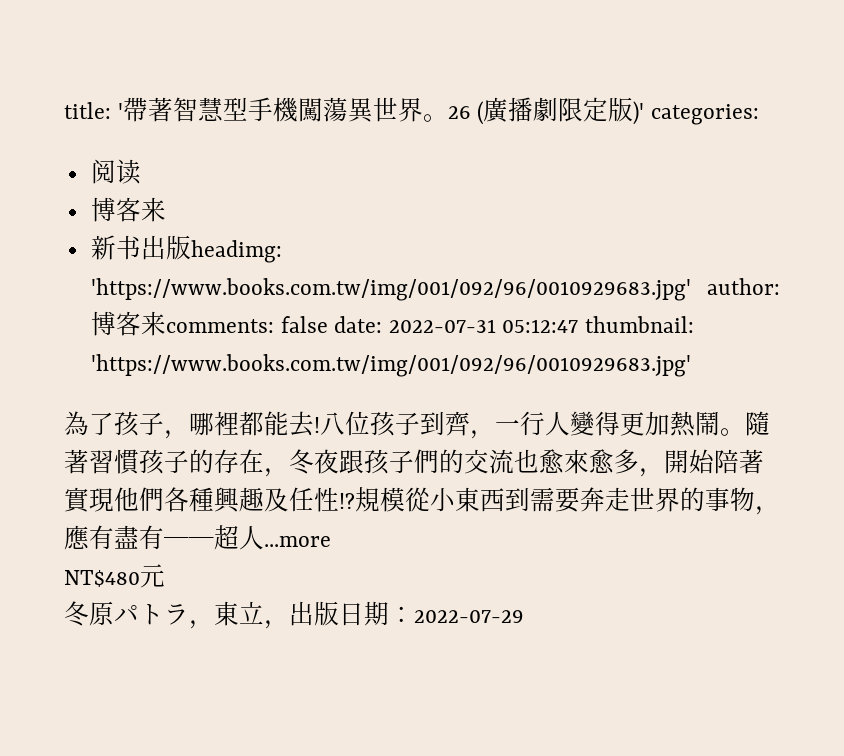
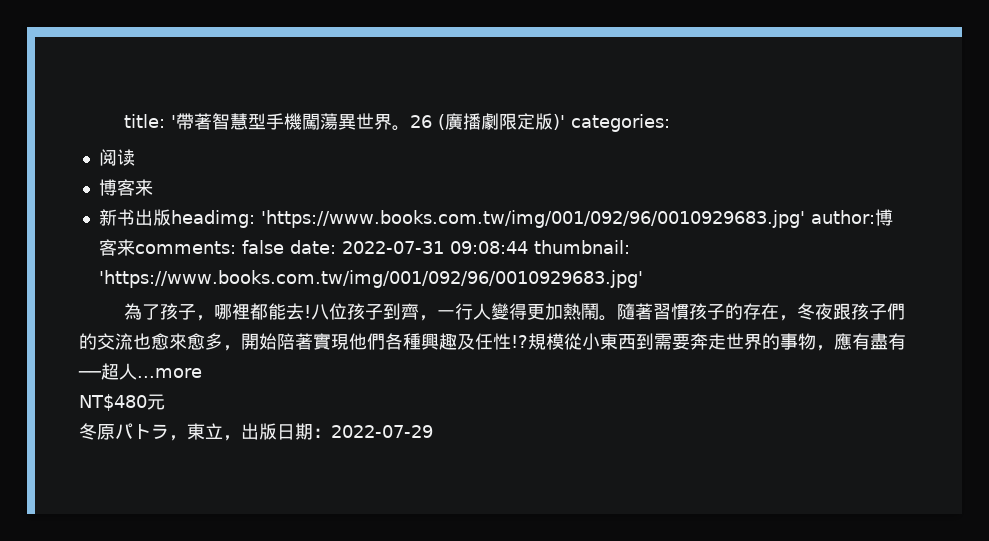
- 新书出版headimg: 'https://www.books.com.tw/img/001/092/96/0010929683.jpg' author:博客来comments: false date: 2022-07-31 05:12:47 thumbnail: 'https://www.books.com.tw/img/001/092/96/0010929683.jpg'
+ 新书出版headimg: 'https://www.books.com.tw/img/001/092/96/0010929683.jpg' author:博客来comments: false date: 2022-07-31 09:08:44 thumbnail: 'https://www.books.com.tw/img/001/092/96/0010929683.jpg'

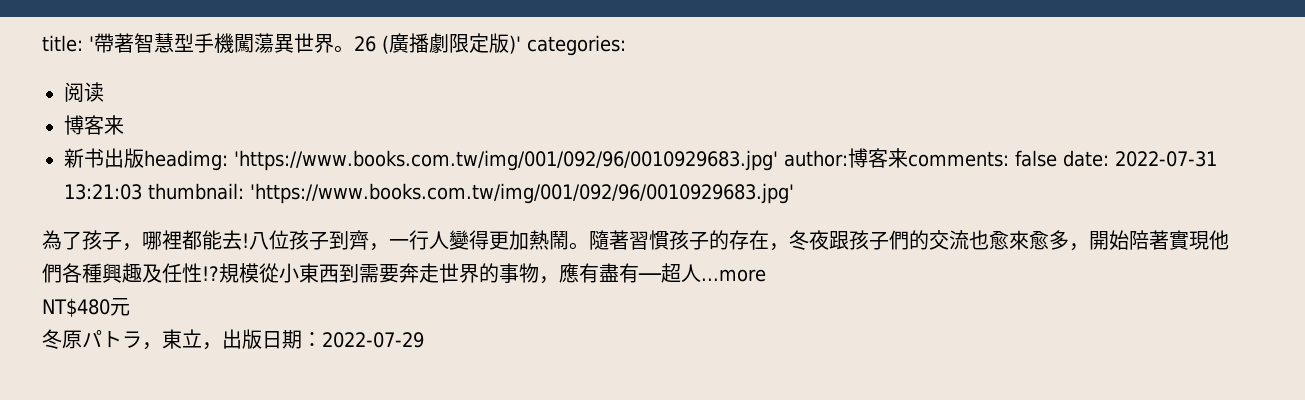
- 新书出版headimg: 'https://www.books.com.tw/img/001/092/96/0010929683.jpg' author:博客来comments: false date: 2022-07-31 09:08:44 thumbnail: 'https://www.books.com.tw/img/001/092/96/0010929683.jpg'
+ 新书出版headimg: 'https://www.books.com.tw/img/001/092/96/0010929683.jpg' author:博客来comments: false date: 2022-07-31 13:21:03 thumbnail: 'https://www.books.com.tw/img/001/092/96/0010929683.jpg'

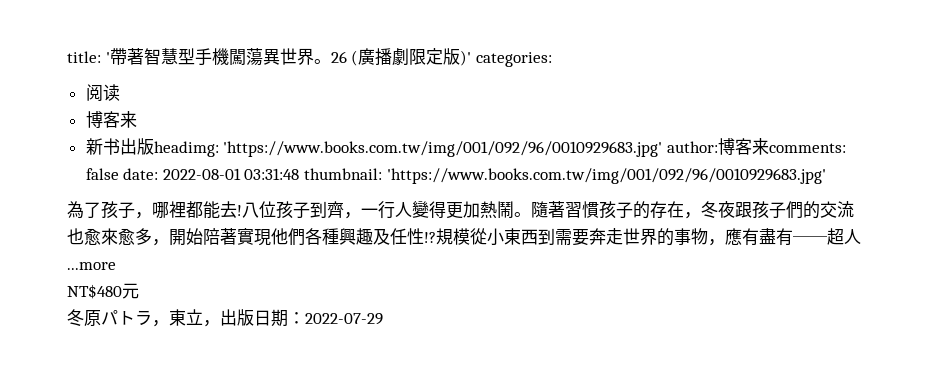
- 新书出版headimg: 'https://www.books.com.tw/img/001/092/96/0010929683.jpg' author:博客来comments: false date: 2022-07-31 13:21:03 thumbnail: 'https://www.books.com.tw/img/001/092/96/0010929683.jpg'
+ 新书出版headimg: 'https://www.books.com.tw/img/001/092/96/0010929683.jpg' author:博客来comments: false date: 2022-08-01 03:31:48 thumbnail: 'https://www.books.com.tw/img/001/092/96/0010929683.jpg'

